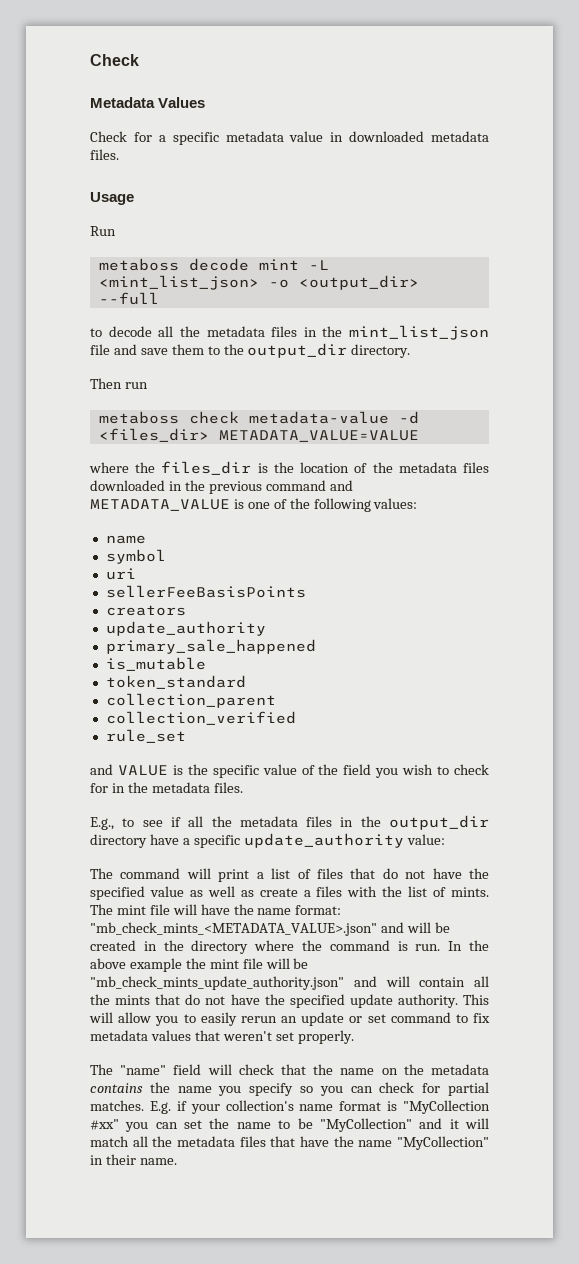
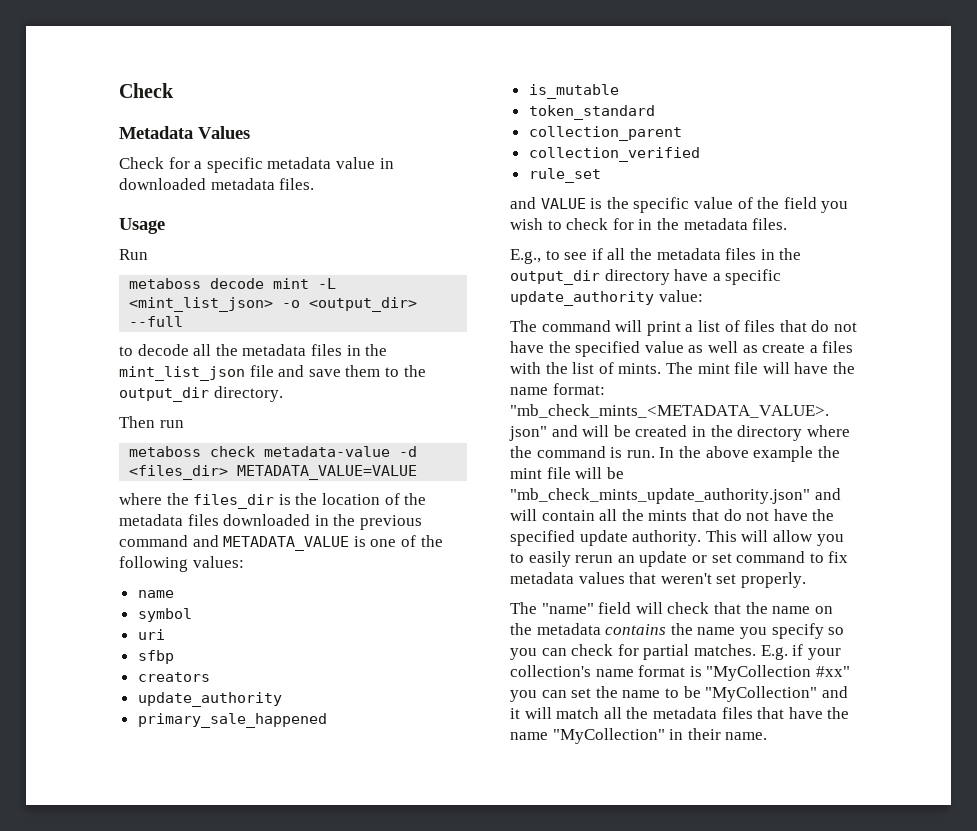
- sellerFeeBasisPoints
+ sfbp

